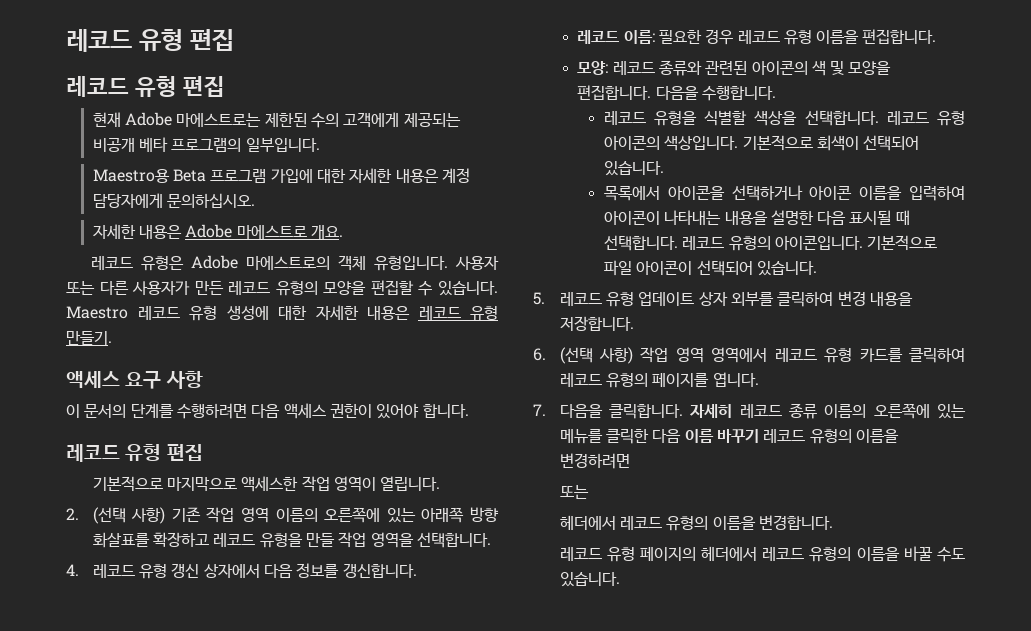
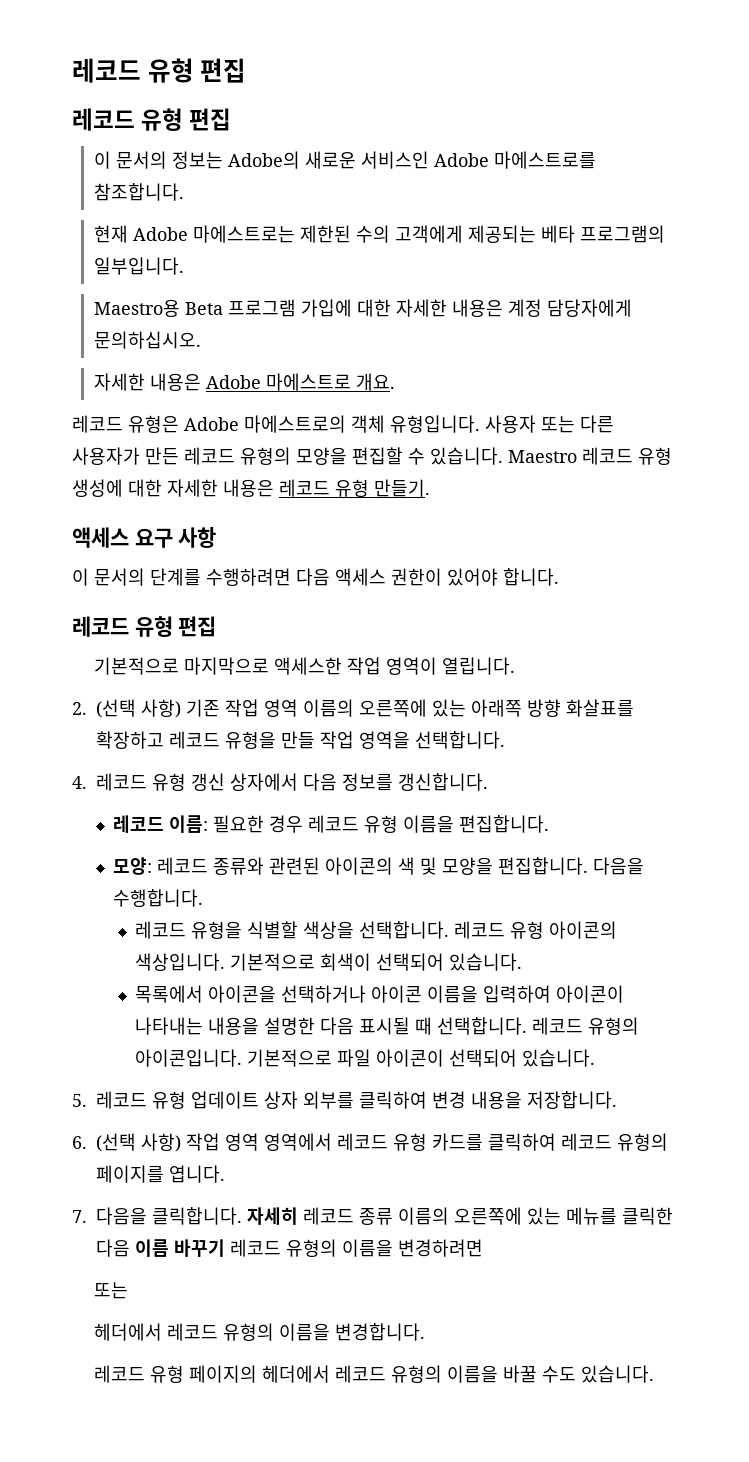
+ 이 문서의 정보는 Adobe의 새로운 서비스인 Adobe 마에스트로를 참조합니다.
- 현재 Adobe 마에스트로는 제한된 수의 고객에게 제공되는 비공개 베타 프로그램의 일부입니다.
+ 현재 Adobe 마에스트로는 제한된 수의 고객에게 제공되는 베타 프로그램의 일부입니다.

